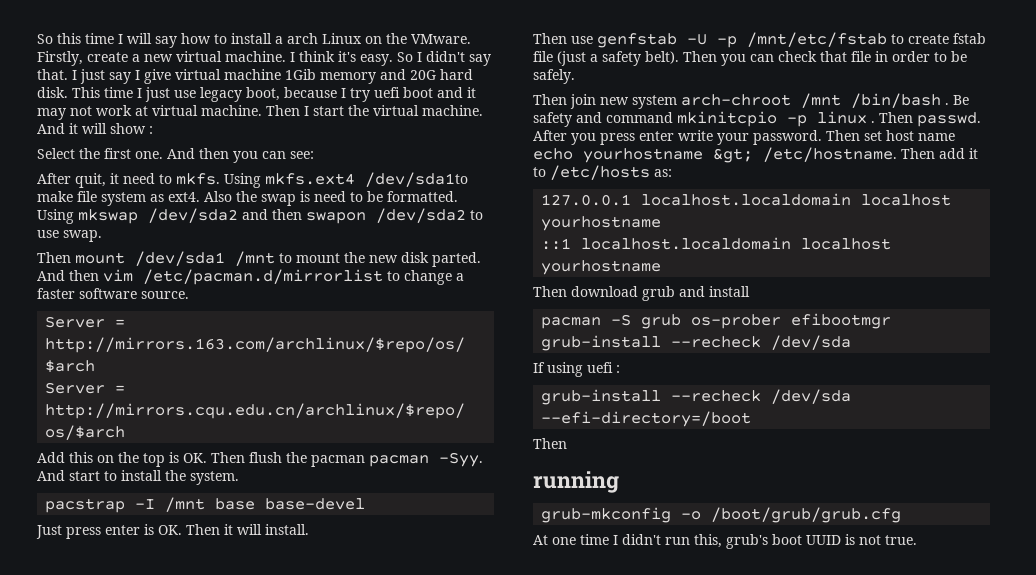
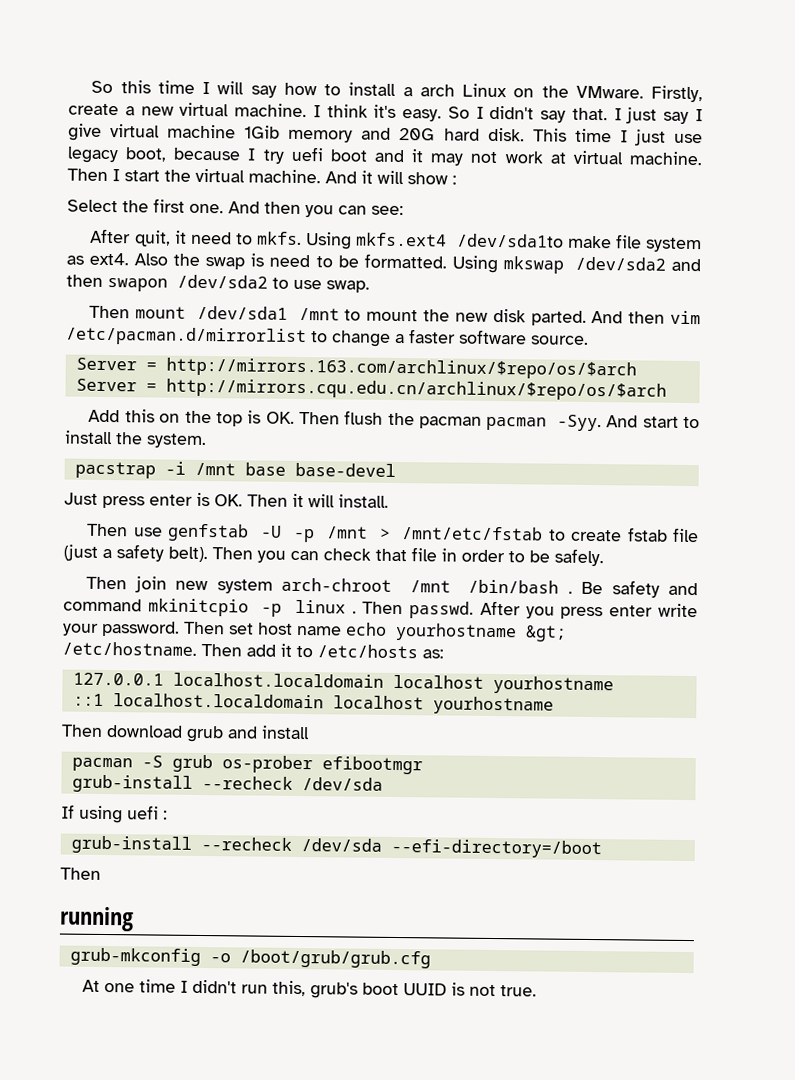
- pacstrap -I /mnt base base-devel
+ pacstrap -i /mnt base base-devel
- Then use genfstab -U -p /mnt/etc/fstab to create fstab file (just a safety belt).
+ Then use genfstab -U -p /mnt > /mnt/etc/fstab to create fstab file (just a safety belt).

